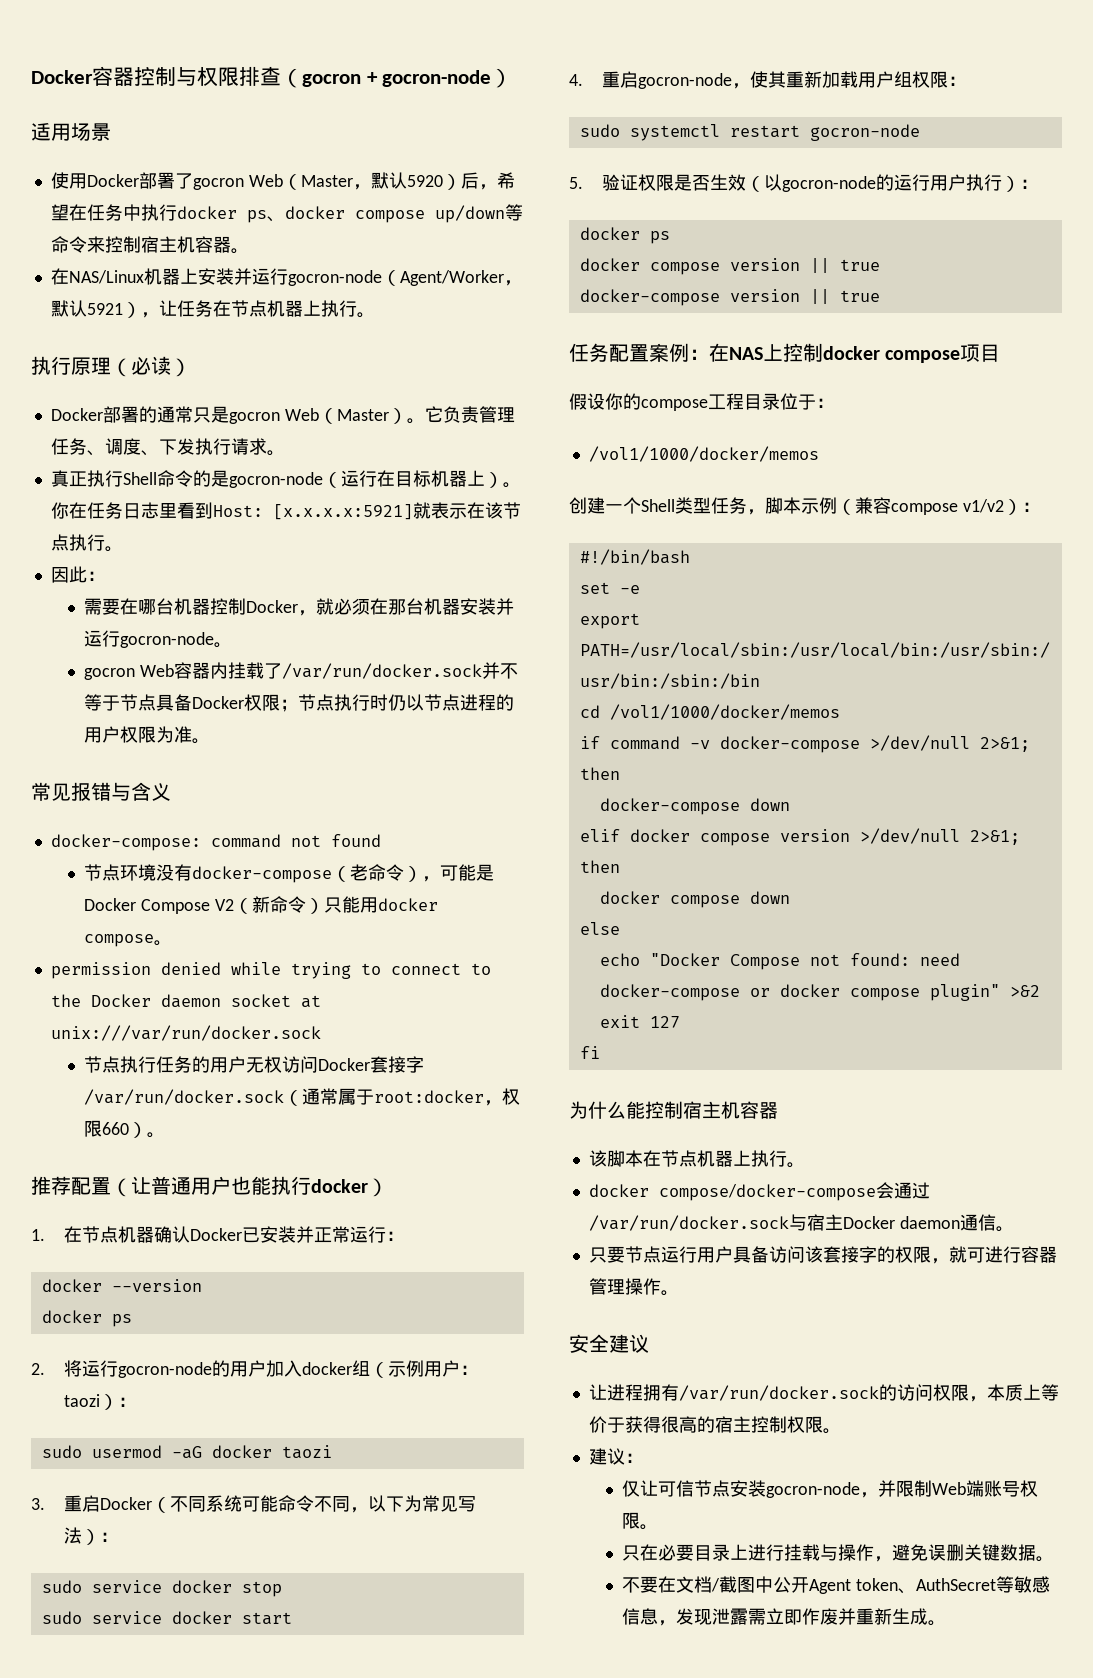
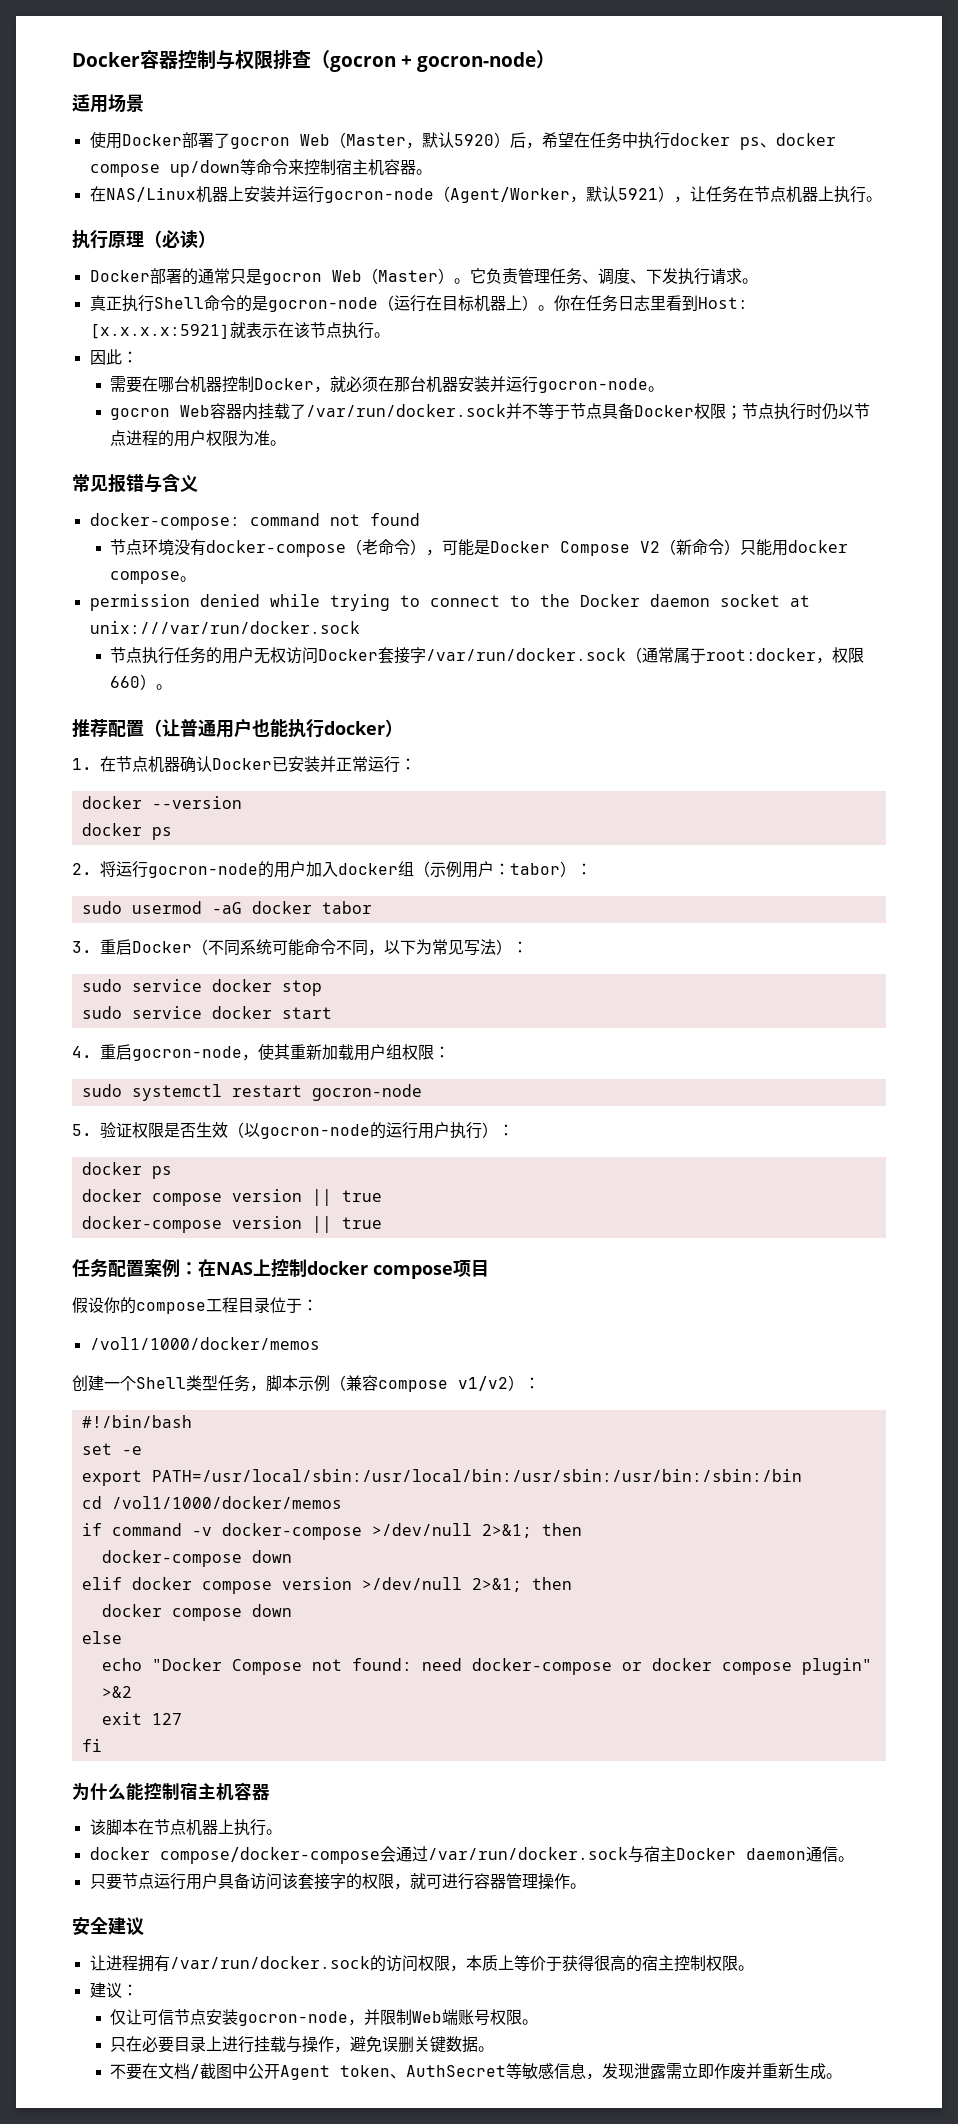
- 2.将运行gocron-node的用户加入docker组（示例用户：taozi）：
+ 2.将运行gocron-node的用户加入docker组（示例用户：tabor）：
- sudo usermod -aG docker taozi
+ sudo usermod -aG docker tabor

